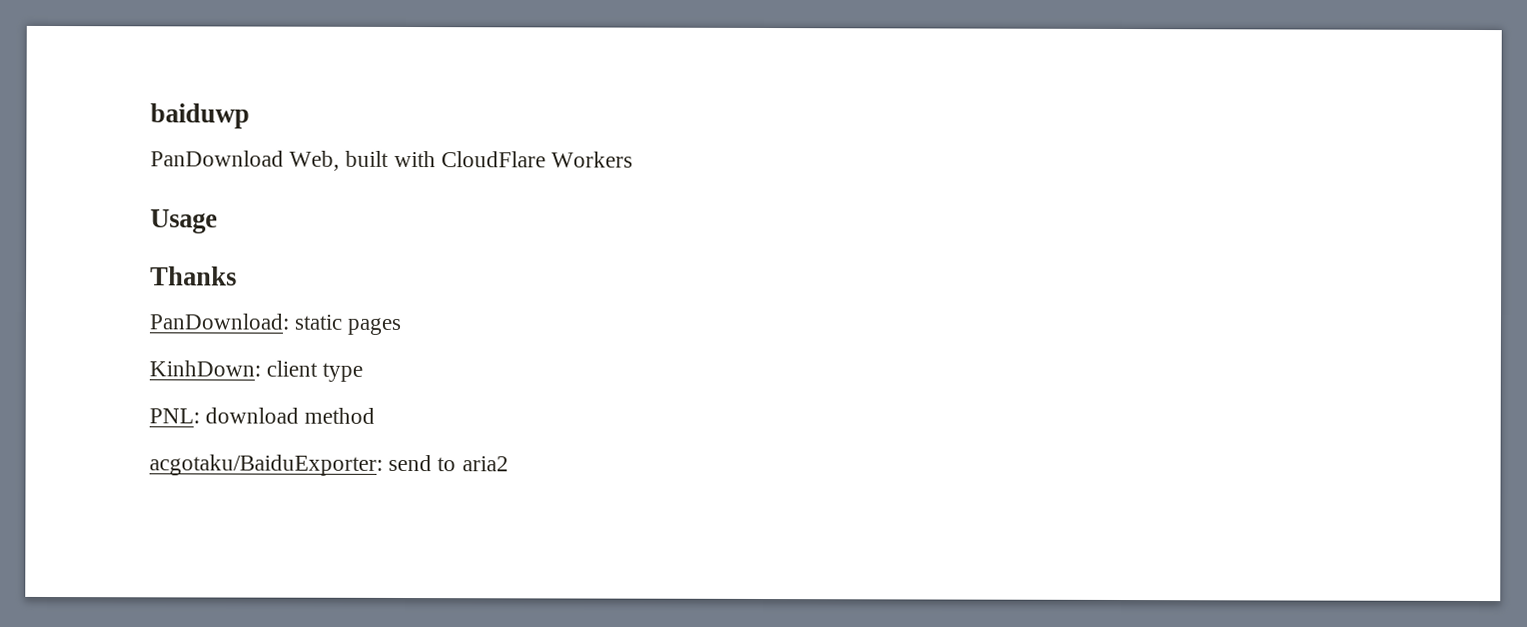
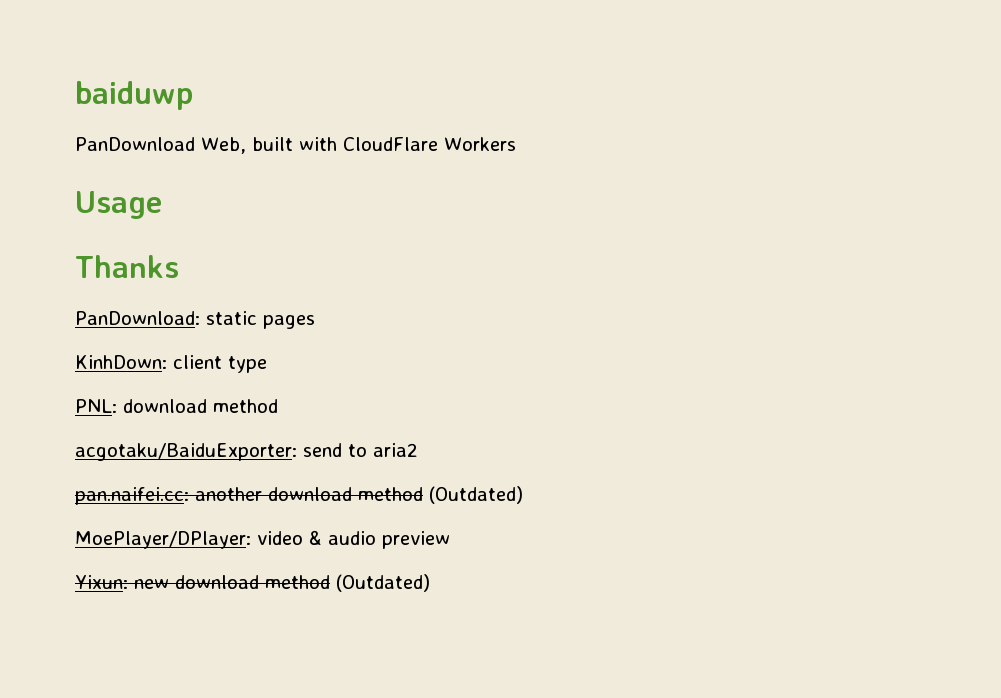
+ pan.naifei.cc: another download method (Outdated)
+ MoePlayer/DPlayer: video & audio preview
+ Yixun: new download method (Outdated)

